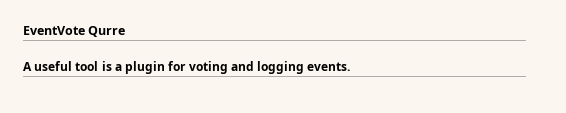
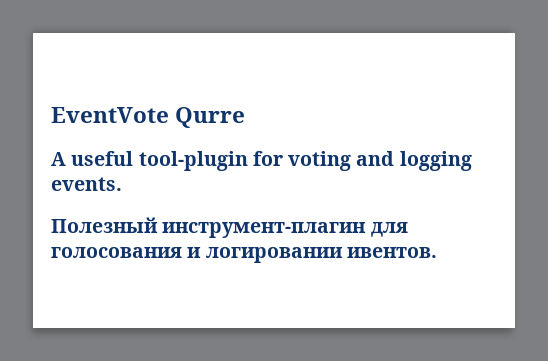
- A useful tool is a plugin for voting and logging events.
+ A useful tool-plugin for voting and logging events.
+ Полезный инструмент-плагин для голосования и логировании ивентов.

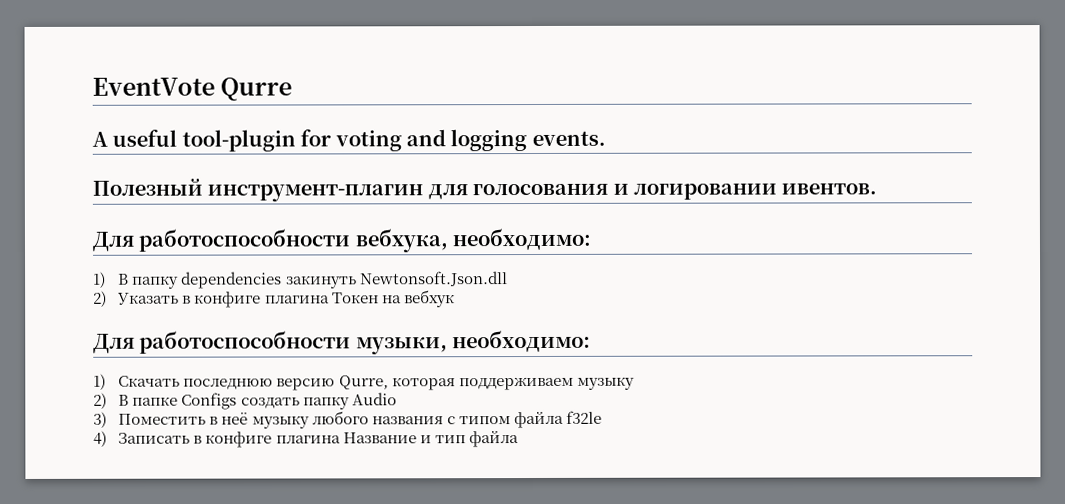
+ Для работоспособности вебхука, необходимо:
+ 1) В папку dependencies закинуть Newtonsoft.Json.dll
+ 2) Указать в конфиге плагина Токен на вебхук
+ Для работоспособности музыки, необходимо:
+ 1) Скачать последнюю версию Qurre, которая поддерживаем музыку
+ 2) В папке Configs создать папку Audio
+ 3) Поместить в неё музыку любого названия с типом файла f32le
+ 4) Записать в конфиге плагина Название и тип файла

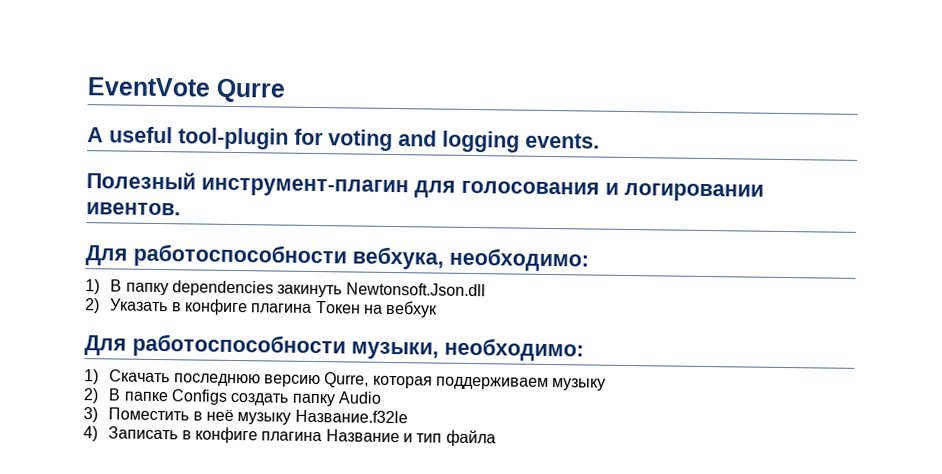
- 3) Поместить в неё музыку любого названия с типом файла f32le
+ 3) Поместить в неё музыку Название.f32le

